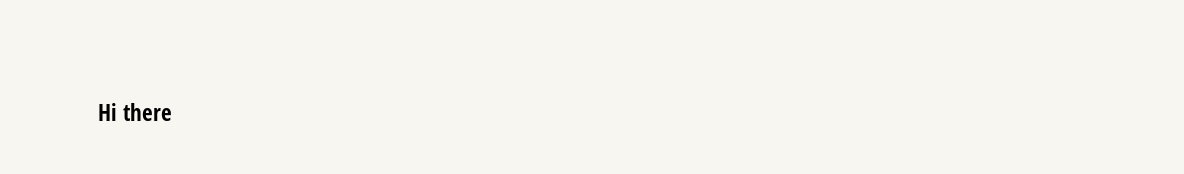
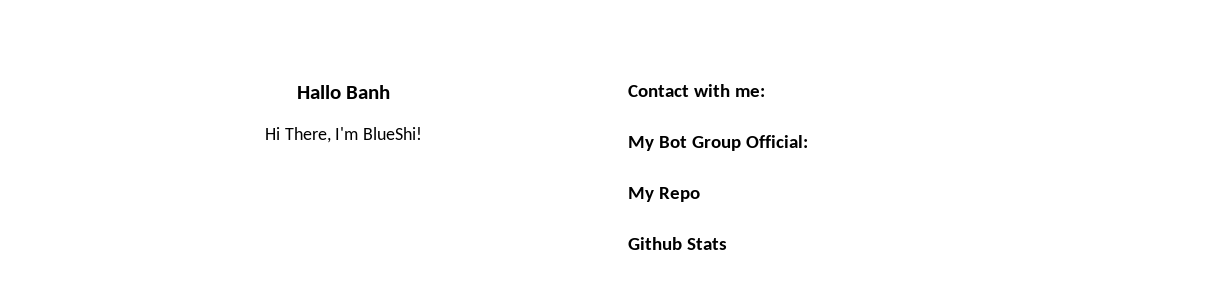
- Hi there
+ Hallo Banh
+ Hi There, I'm BlueShi!
+ Contact with me:
+ My Bot Group Official:
+ My Repo
+ Github Stats

